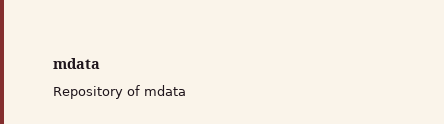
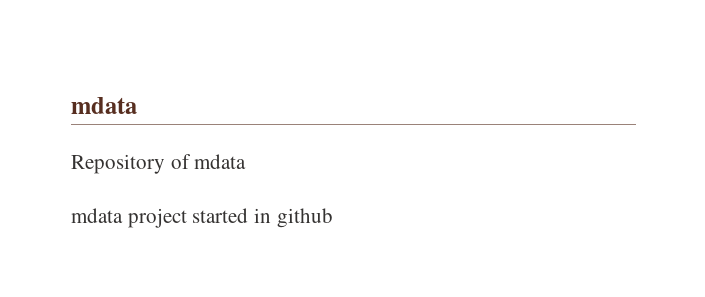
+ mdata project started in github

